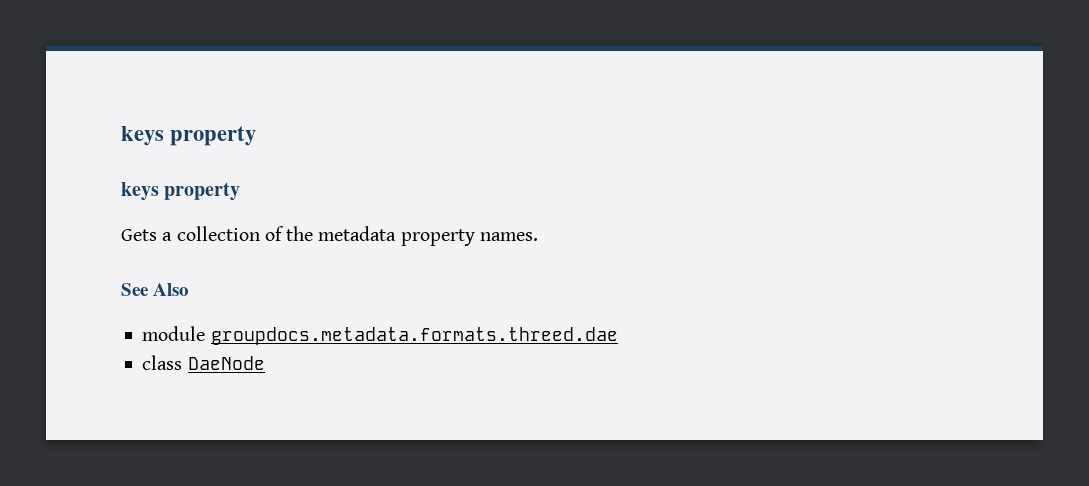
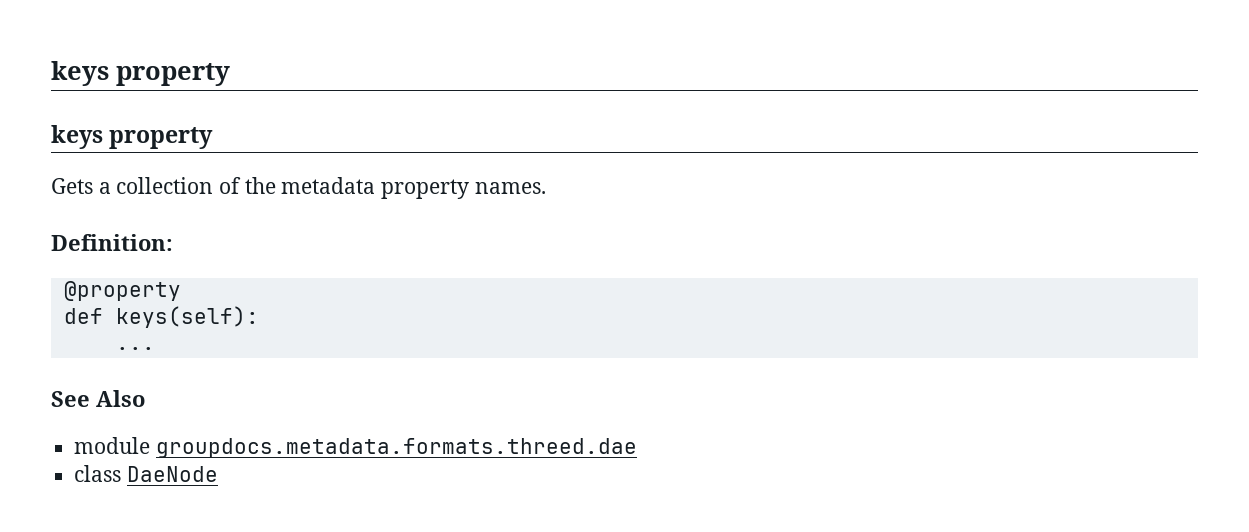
+ Definition:
+ @property
+ def keys(self):
+ ...

